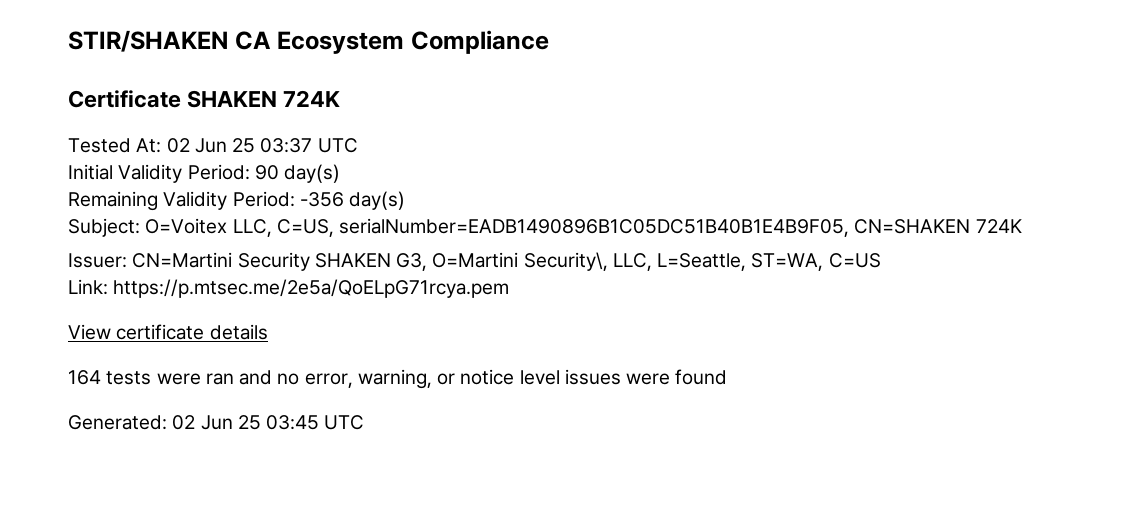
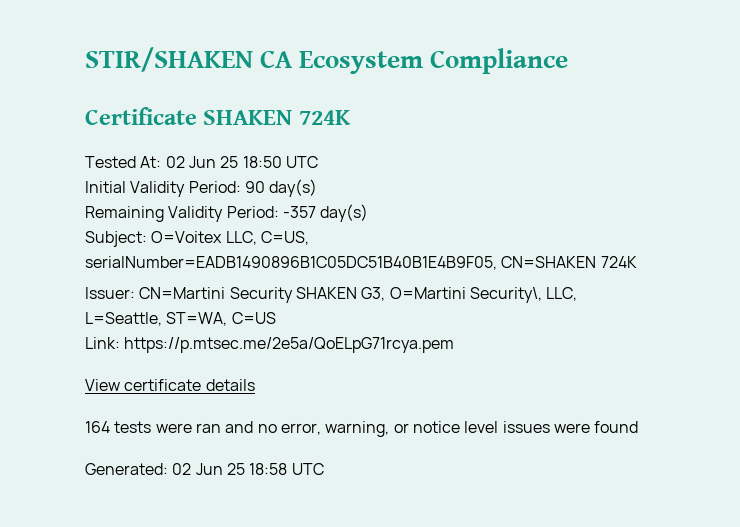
- Tested At: 02 Jun 25 03:37 UTC
+ Tested At: 02 Jun 25 18:50 UTC
- Remaining Validity Period: -356 day(s)
+ Remaining Validity Period: -357 day(s)
- Generated: 02 Jun 25 03:45 UTC
+ Generated: 02 Jun 25 18:58 UTC

